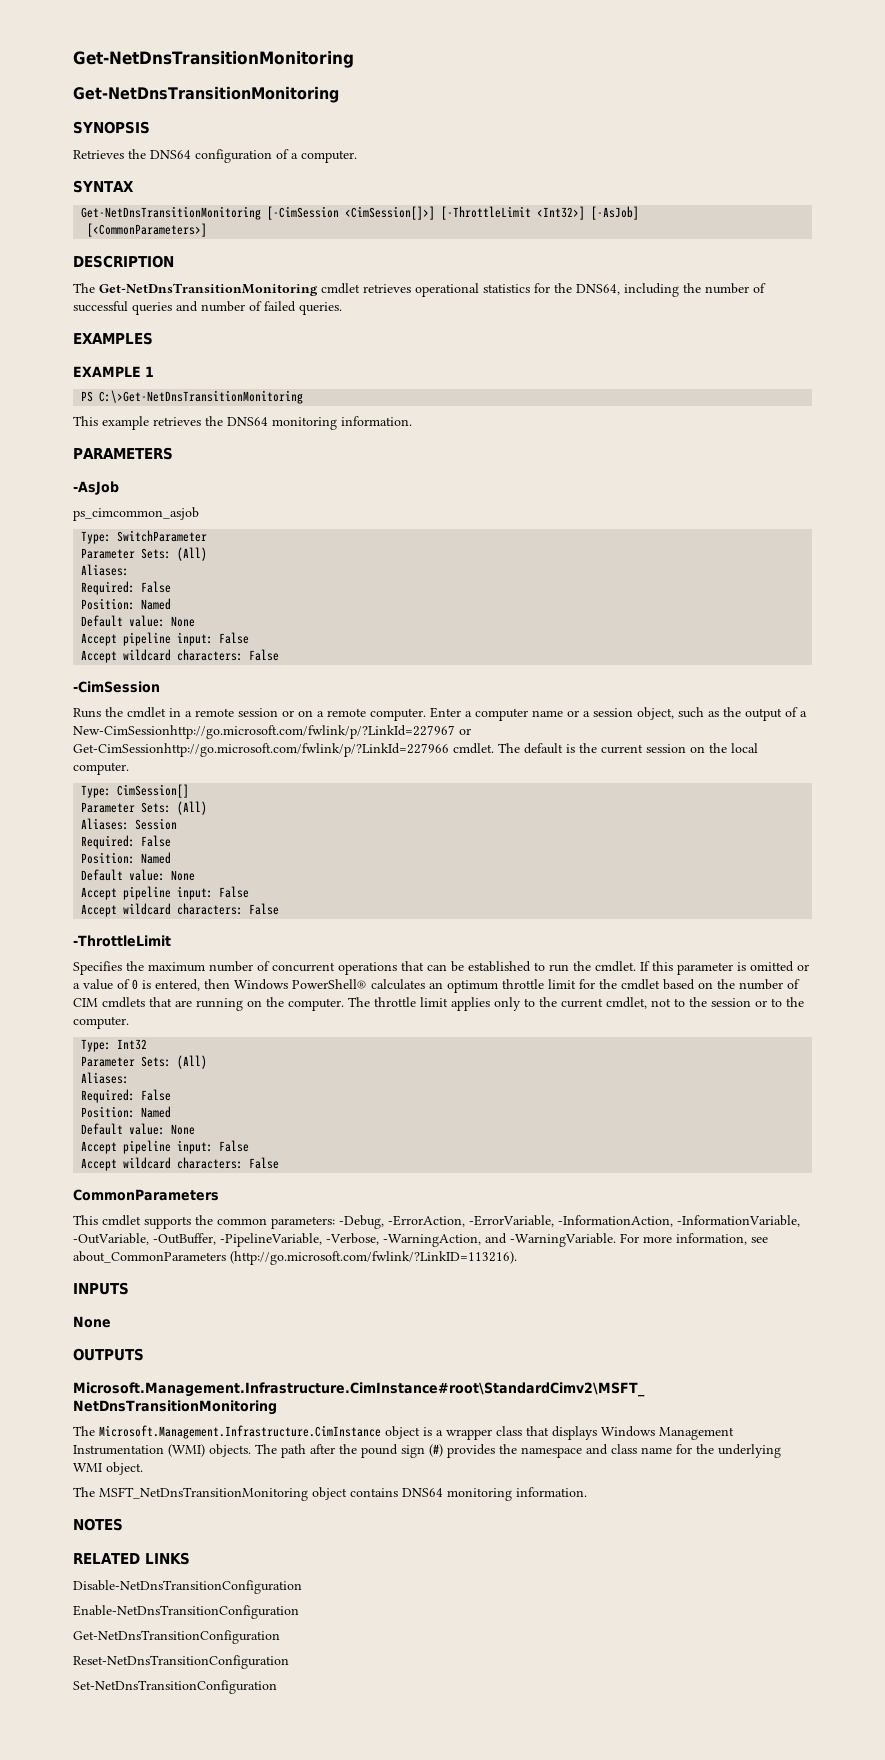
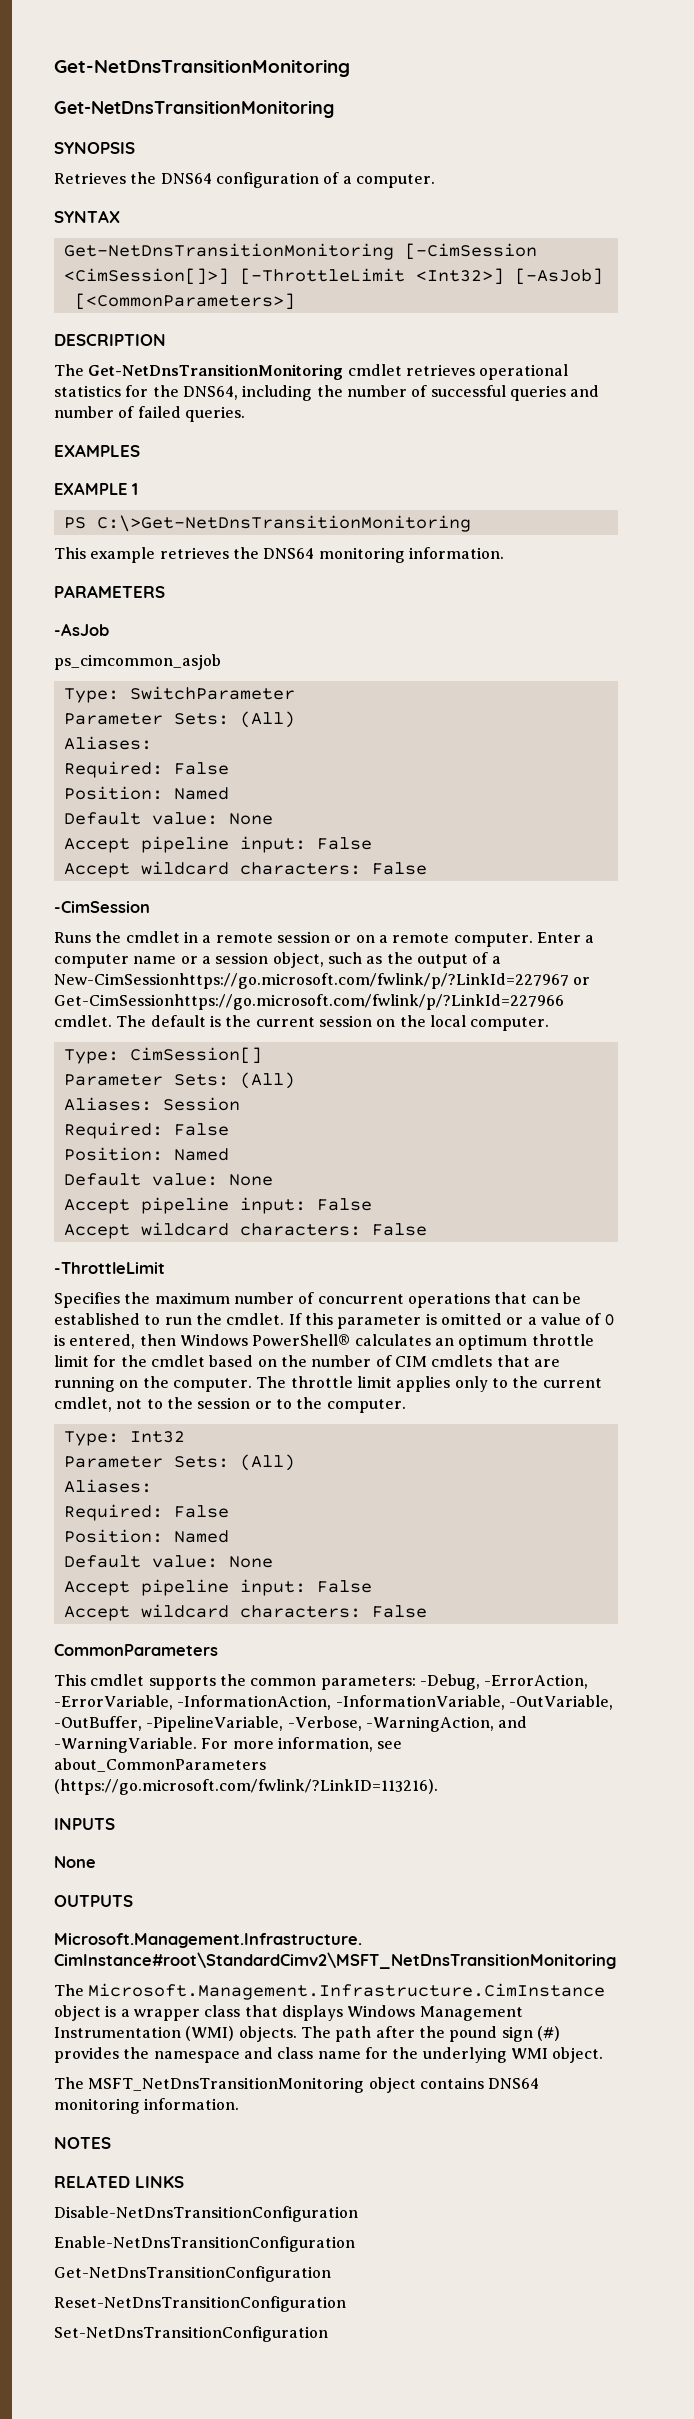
- Enter a computer name or a session object, such as the output of a New-CimSessionhttp://go.microsoft.com/fwlink/p/?LinkId=227967 or Get-CimSessionhttp://go.microsoft.com/fwlink/p/?LinkId=227966 cmdlet.
+ Enter a computer name or a session object, such as the output of a New-CimSessionhttps://go.microsoft.com/fwlink/p/?LinkId=227967 or Get-CimSessionhttps://go.microsoft.com/fwlink/p/?LinkId=227966 cmdlet.
- For more information, see about_CommonParameters (http://go.microsoft.com/fwlink/?LinkID=113216).
+ For more information, see about_CommonParameters (https://go.microsoft.com/fwlink/?LinkID=113216).

